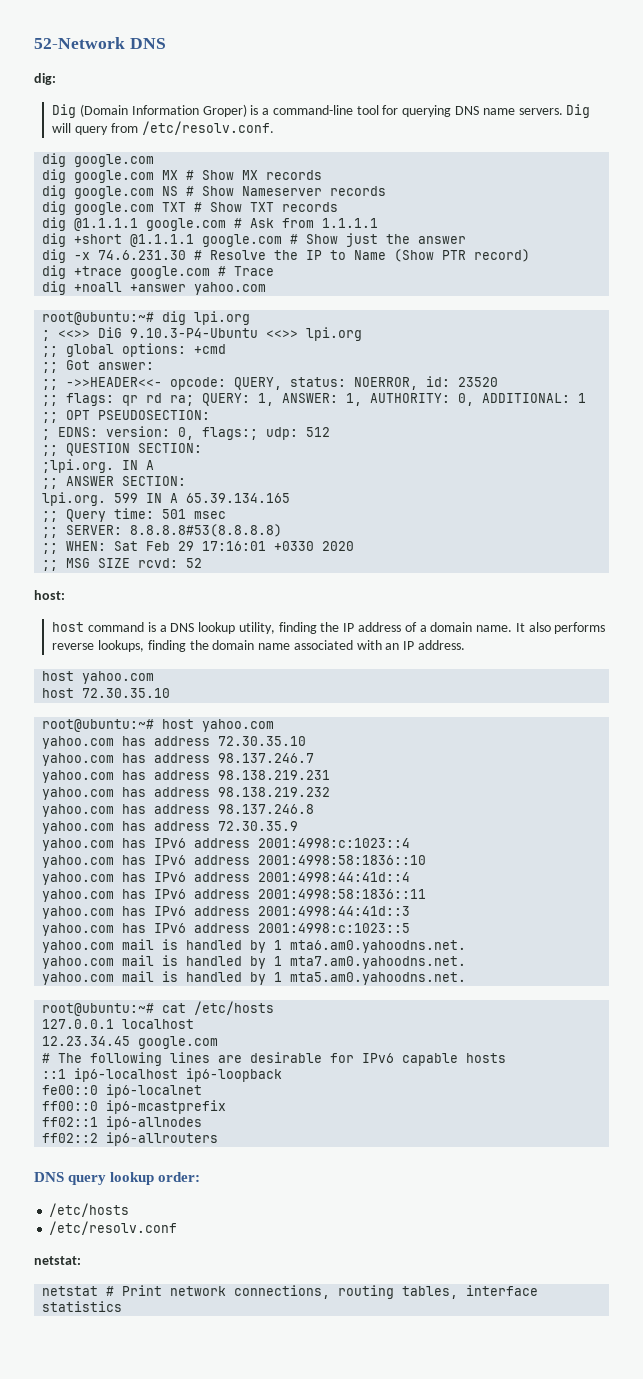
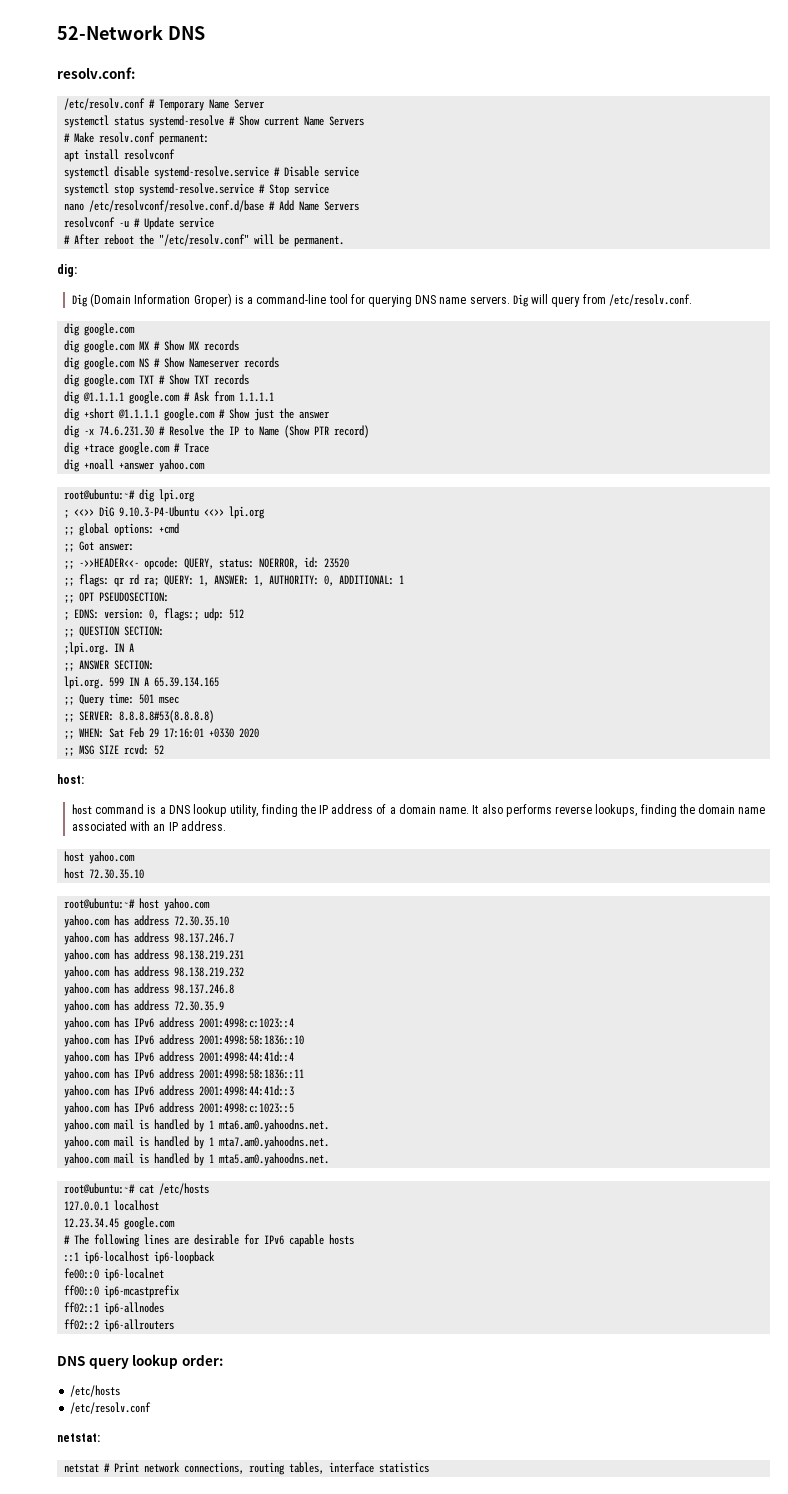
+ resolv.conf:
+ /etc/resolv.conf # Temporary Name Server
+ systemctl status systemd-resolve # Show current Name Servers
+ # Make resolv.conf permanent:
+ apt install resolvconf
+ systemctl disable systemd-resolve.service # Disable service
+ systemctl stop systemd-resolve.service # Stop service
+ nano /etc/resolvconf/resolve.conf.d/base # Add Name Servers
+ resolvconf -u # Update service
+ # After reboot the "/etc/resolv.conf" will be permanent.

